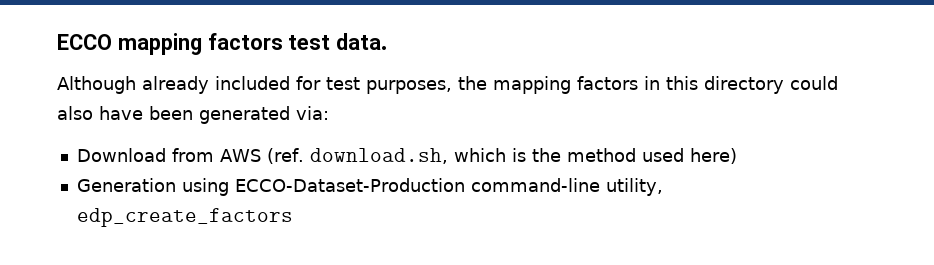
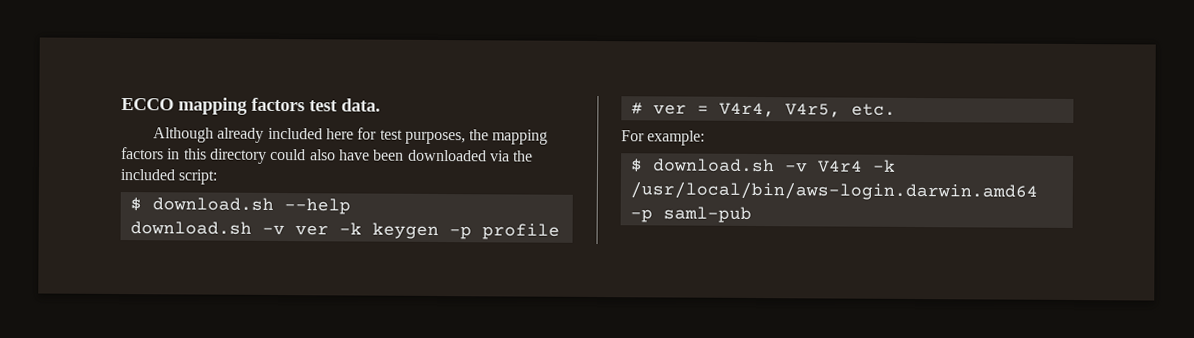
- Although already included for test purposes, the mapping factors in this directory could also have been generated via:
- Download from AWS (ref. download.sh, which is the method used here)
- Generation using ECCO-Dataset-Production command-line utility, edp_create_factors
+ Although already included here for test purposes, the mapping factors in this directory could also have been downloaded via the included script:
+ $ download.sh --help
+ download.sh -v ver -k keygen -p profile # ver = V4r4, V4r5, etc.
+ For example:
+ $ download.sh -v V4r4 -k /usr/local/bin/aws-login.darwin.amd64 -p saml-pub

